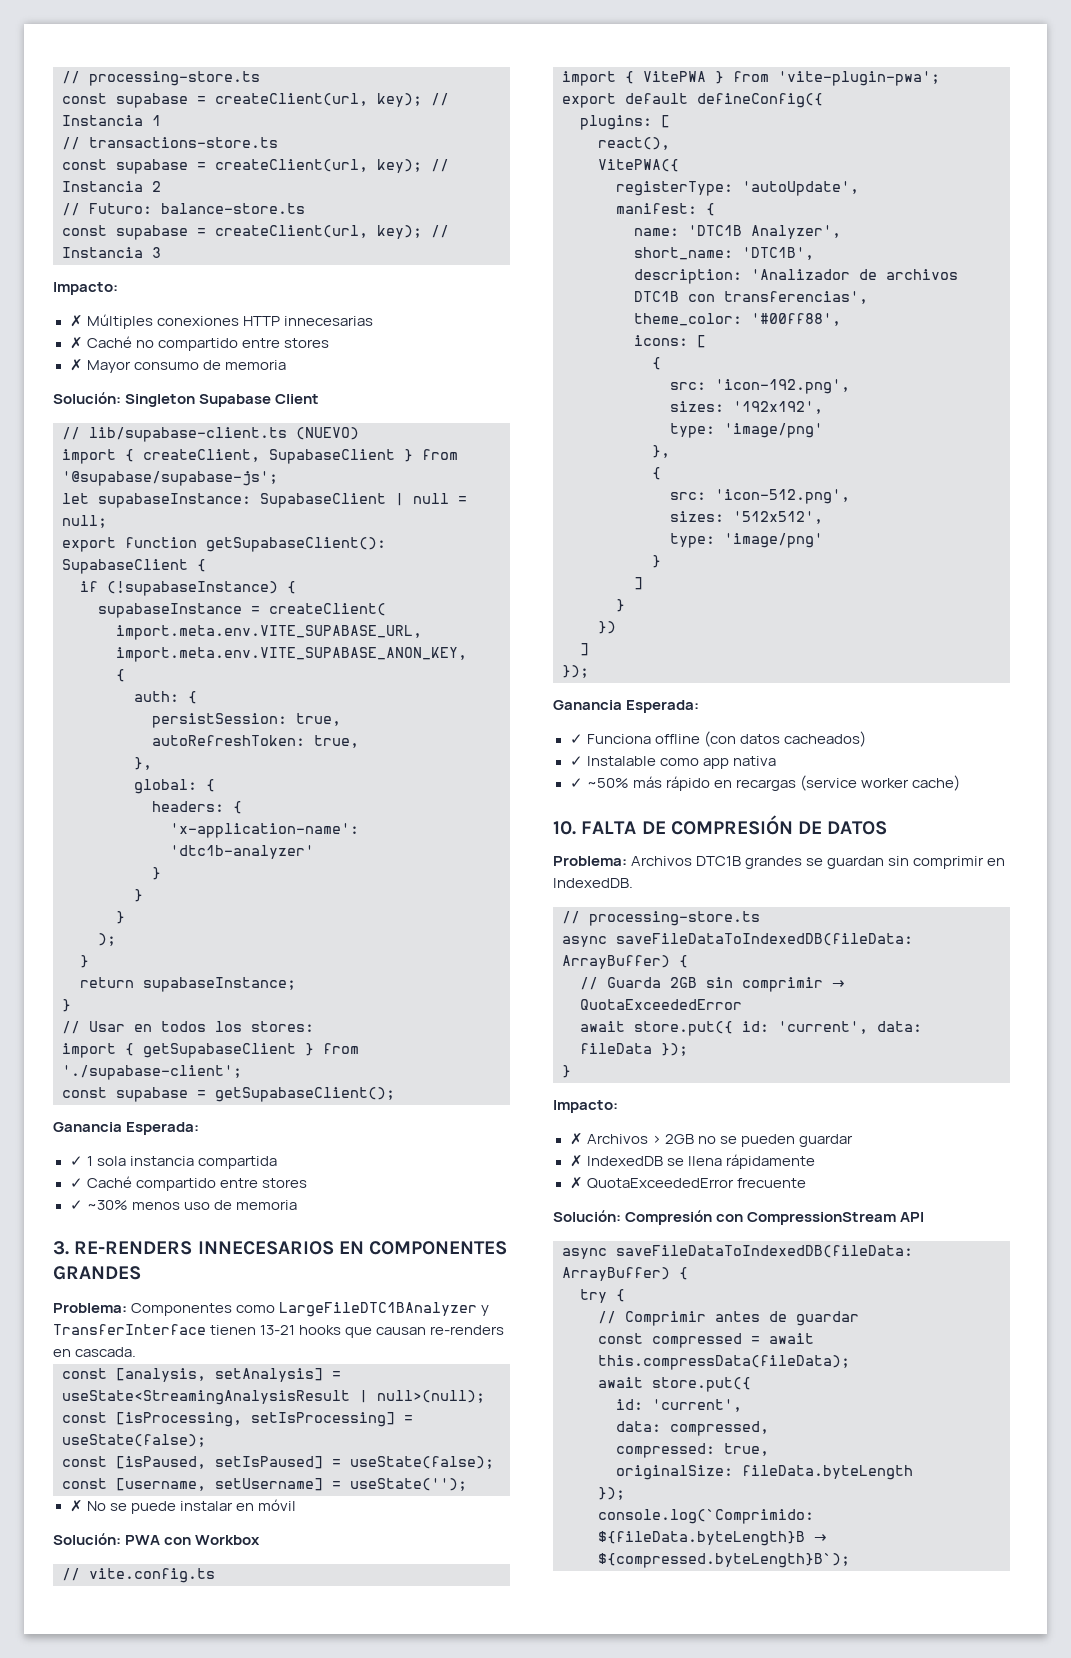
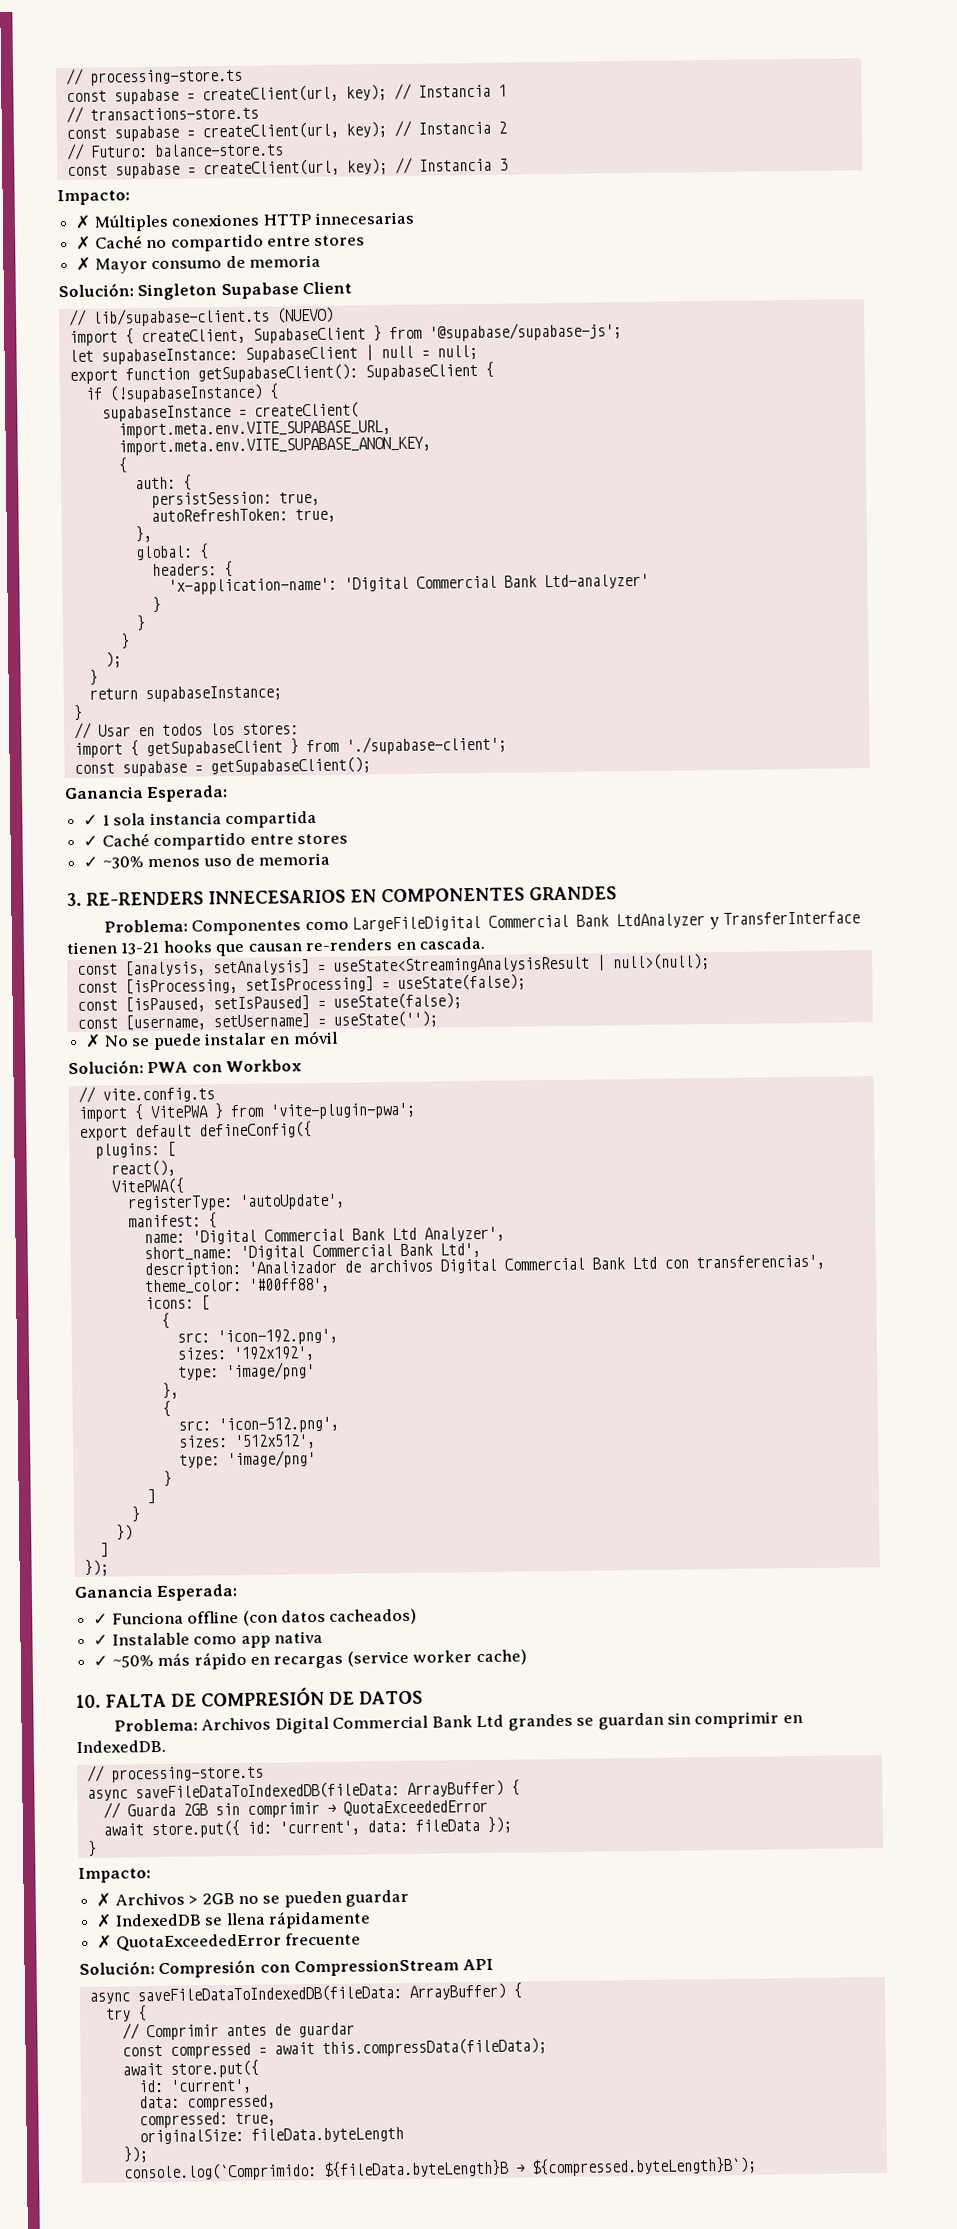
- 'x-application-name': 'dtc1b-analyzer'
+ 'x-application-name': 'Digital Commercial Bank Ltd-analyzer'
- Problema: Componentes como LargeFileDTC1BAnalyzer y TransferInterface tienen 13-21 hooks que causan re-renders en cascada.
+ Problema: Componentes como LargeFileDigital Commercial Bank LtdAnalyzer y TransferInterface tienen 13-21 hooks que causan re-renders en cascada.
- name: 'DTC1B Analyzer',
- short_name: 'DTC1B',
+ name: 'Digital Commercial Bank Ltd Analyzer',
+ short_name: 'Digital Commercial Bank Ltd',
- description: 'Analizador de archivos DTC1B con transferencias',
+ description: 'Analizador de archivos Digital Commercial Bank Ltd con transferencias',
- Problema: Archivos DTC1B grandes se guardan sin comprimir en IndexedDB.
+ Problema: Archivos Digital Commercial Bank Ltd grandes se guardan sin comprimir en IndexedDB.

